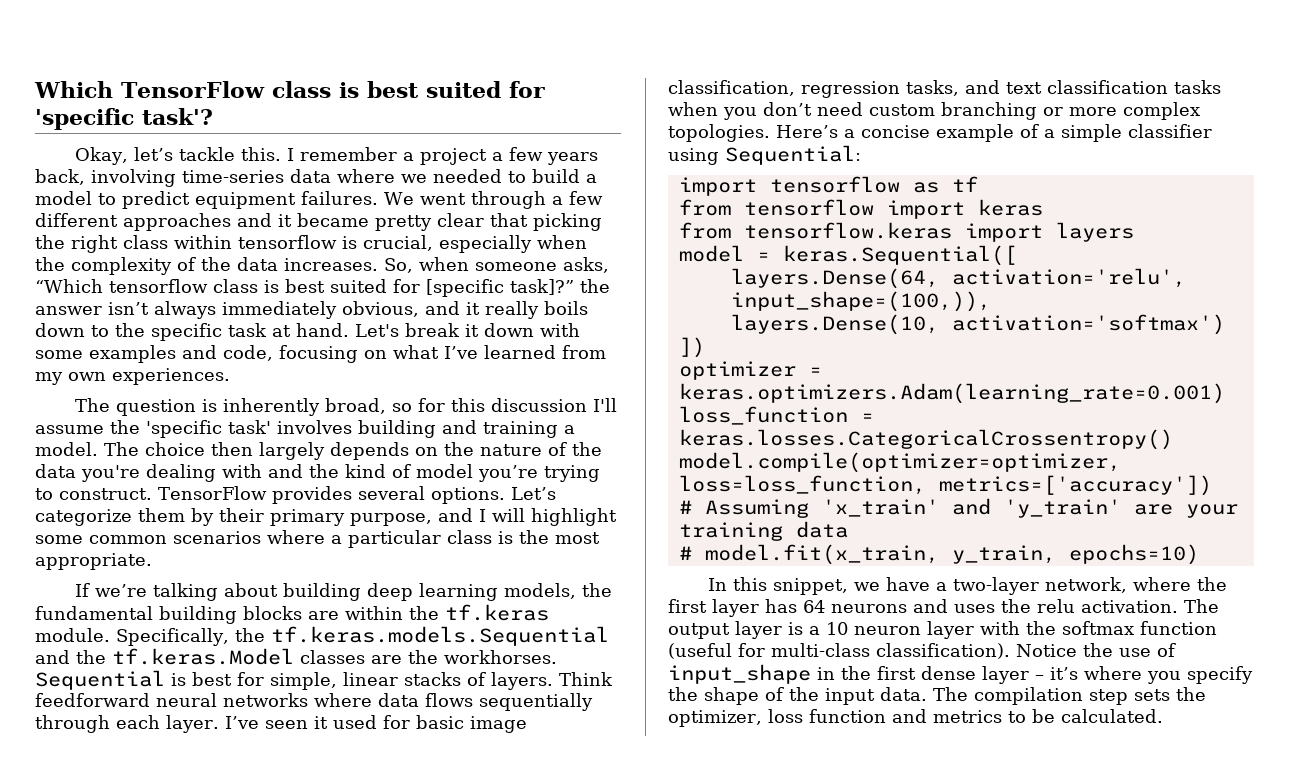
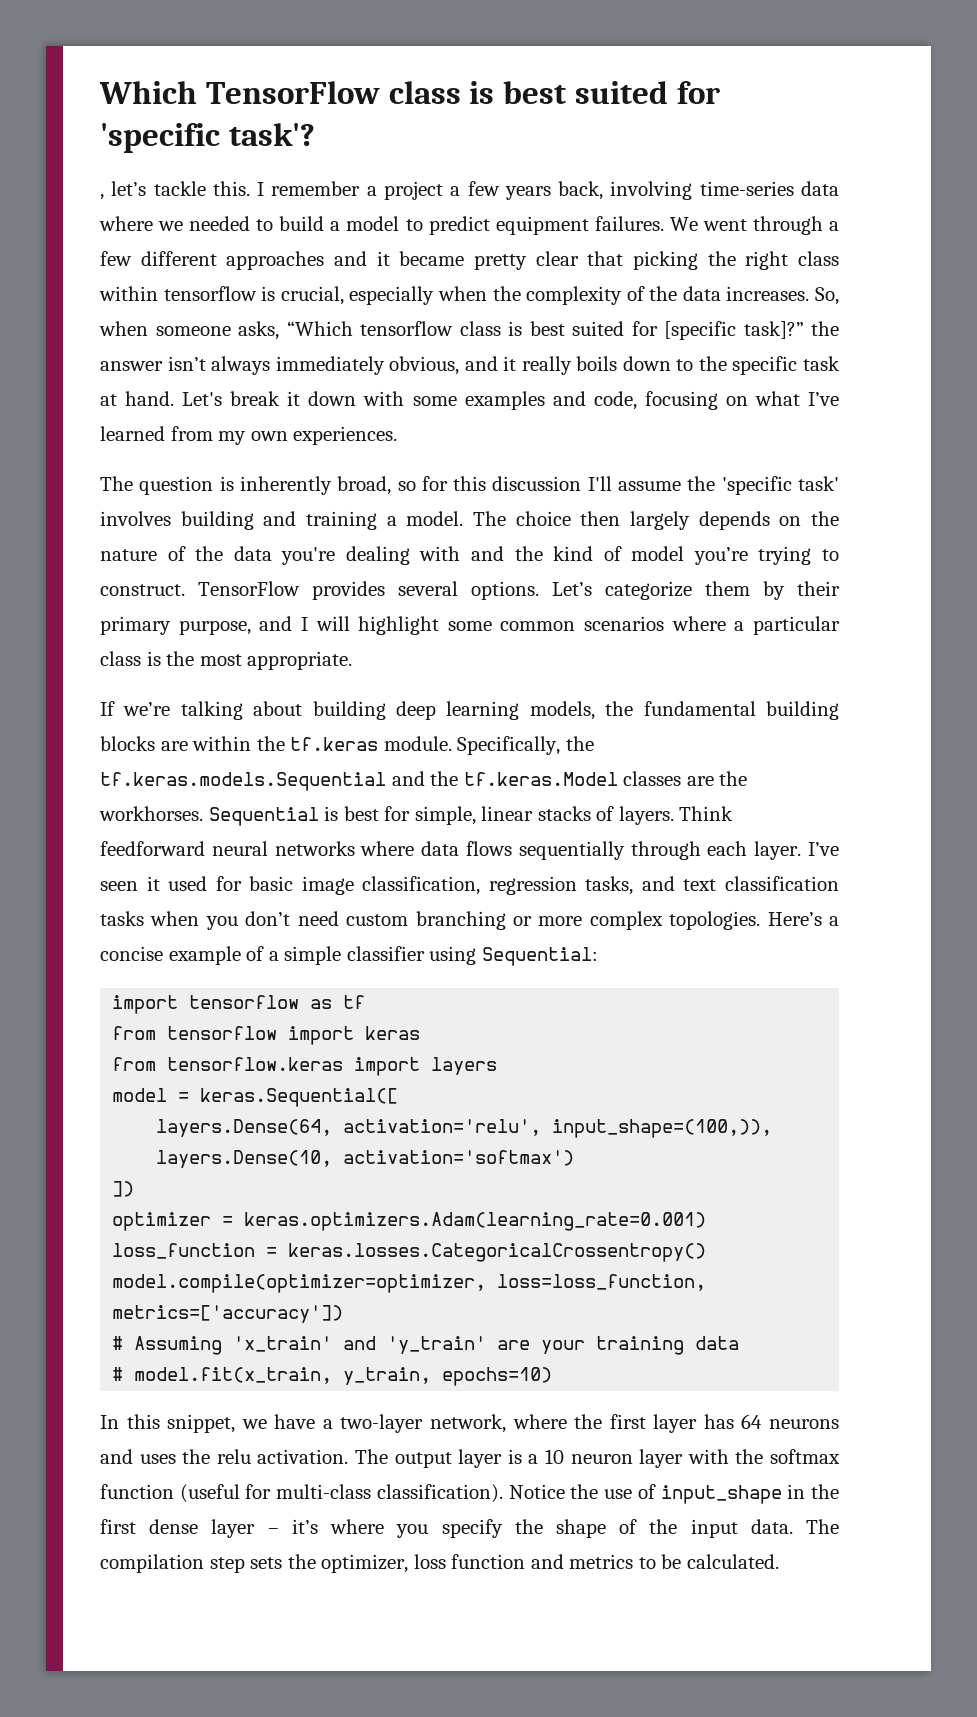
- Okay, let’s tackle this.
+ , let’s tackle this.

